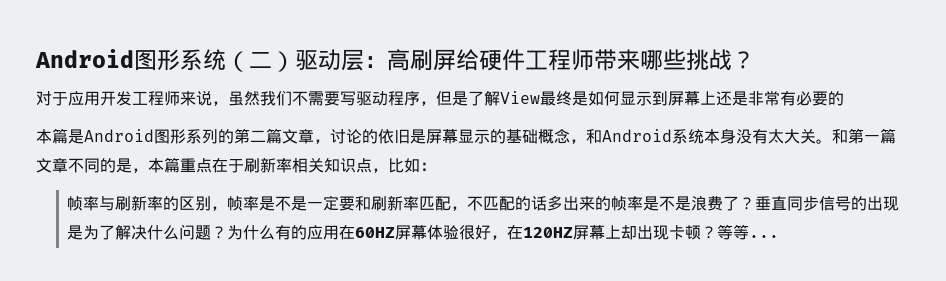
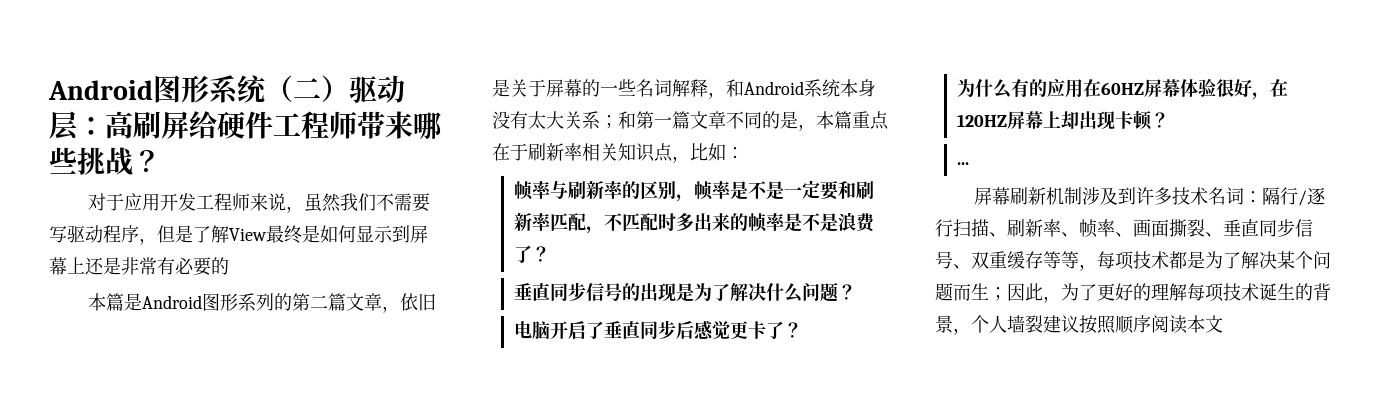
- 本篇是Android图形系列的第二篇文章，讨论的依旧是屏幕显示的基础概念，和Android系统本身没有太大关。和第一篇文章不同的是，本篇重点在于刷新率相关知识点，比如：
+ 本篇是Android图形系列的第二篇文章，依旧是关于屏幕的一些名词解释，和Android系统本身没有太大关系；和第一篇文章不同的是，本篇重点在于刷新率相关知识点，比如：
- 帧率与刷新率的区别，帧率是不是一定要和刷新率匹配，不匹配的话多出来的帧率是不是浪费了？垂直同步信号的出现是为了解决什么问题？为什么有的应用在60HZ屏幕体验很好，在120HZ屏幕上却出现卡顿？等等...
+ 帧率与刷新率的区别，帧率是不是一定要和刷新率匹配，不匹配时多出来的帧率是不是浪费了？
+ 垂直同步信号的出现是为了解决什么问题？
+ 电脑开启了垂直同步后感觉更卡了？
+ 为什么有的应用在60HZ屏幕体验很好，在120HZ屏幕上却出现卡顿？
+ ...
+ 屏幕刷新机制涉及到许多技术名词：隔行/逐行扫描、刷新率、帧率、画面撕裂、垂直同步信号、双重缓存等等，每项技术都是为了解决某个问题而生；因此，为了更好的理解每项技术诞生的背景，个人墙裂建议按照顺序阅读本文

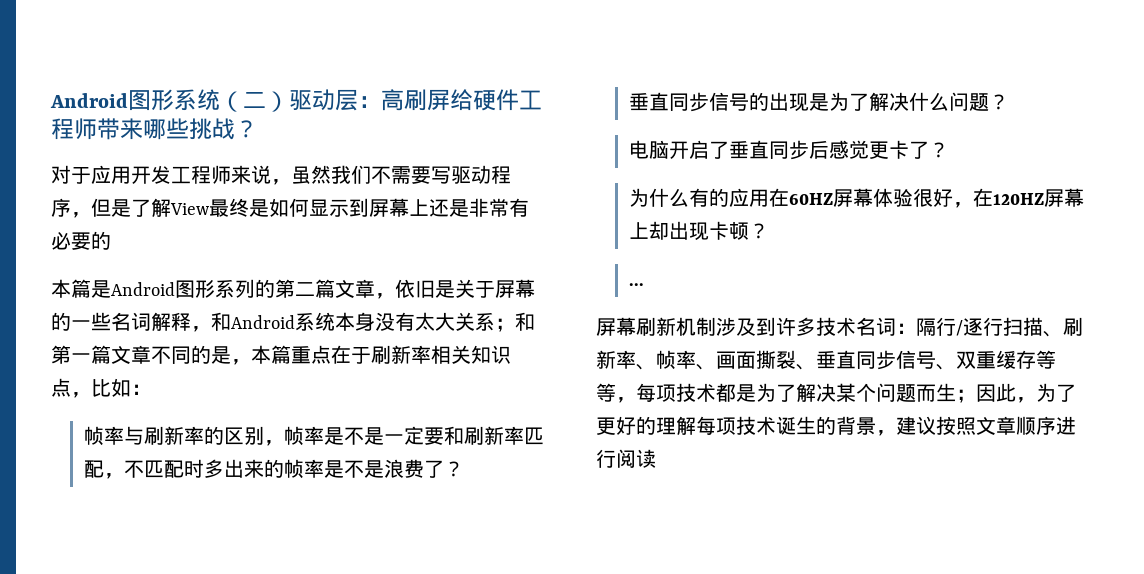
- 屏幕刷新机制涉及到许多技术名词：隔行/逐行扫描、刷新率、帧率、画面撕裂、垂直同步信号、双重缓存等等，每项技术都是为了解决某个问题而生；因此，为了更好的理解每项技术诞生的背景，个人墙裂建议按照顺序阅读本文
+ 屏幕刷新机制涉及到许多技术名词：隔行/逐行扫描、刷新率、帧率、画面撕裂、垂直同步信号、双重缓存等等，每项技术都是为了解决某个问题而生；因此，为了更好的理解每项技术诞生的背景，建议按照文章顺序进行阅读

